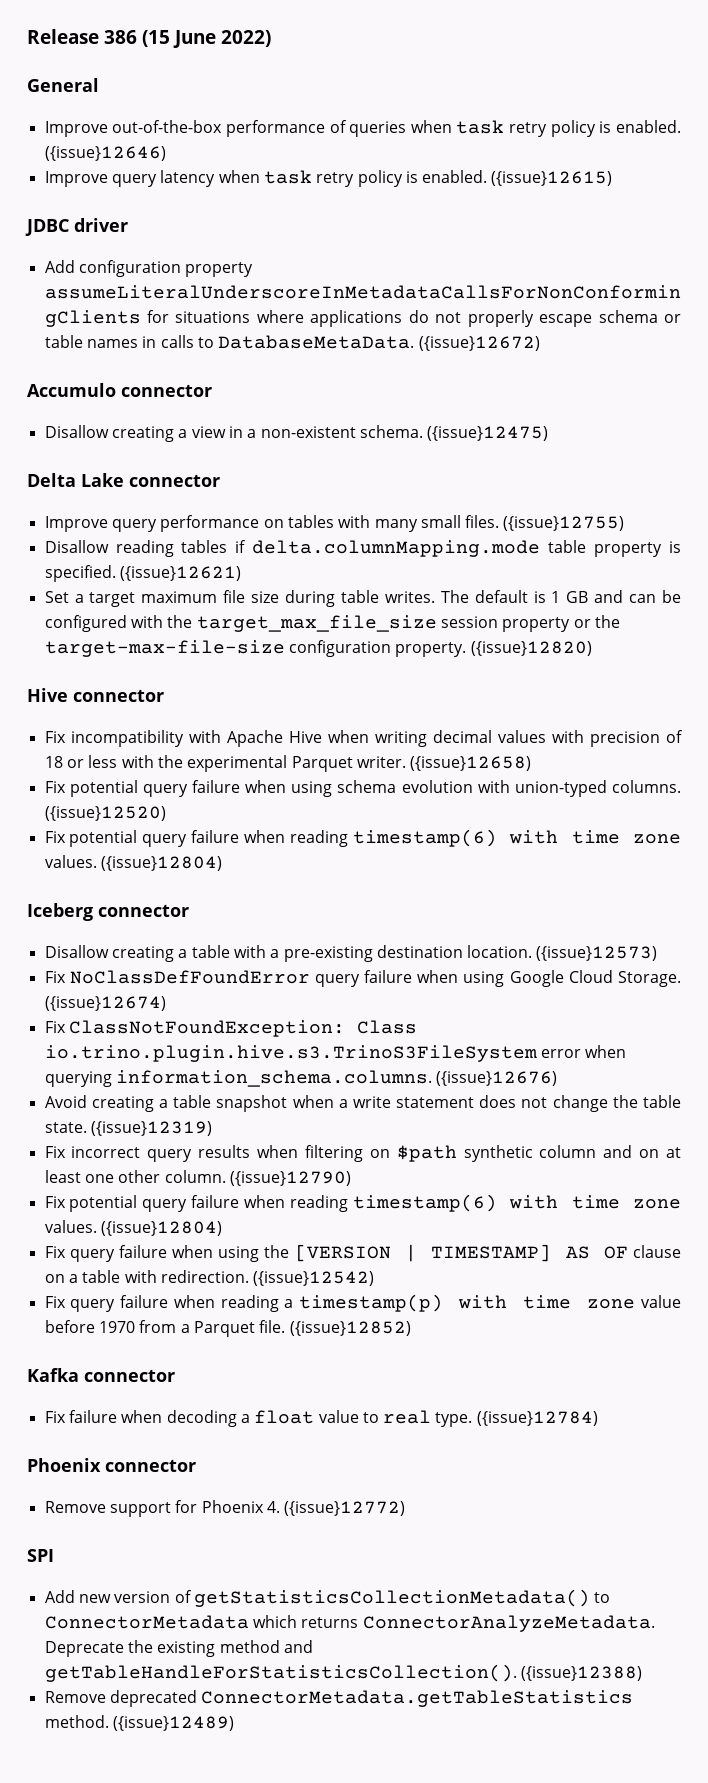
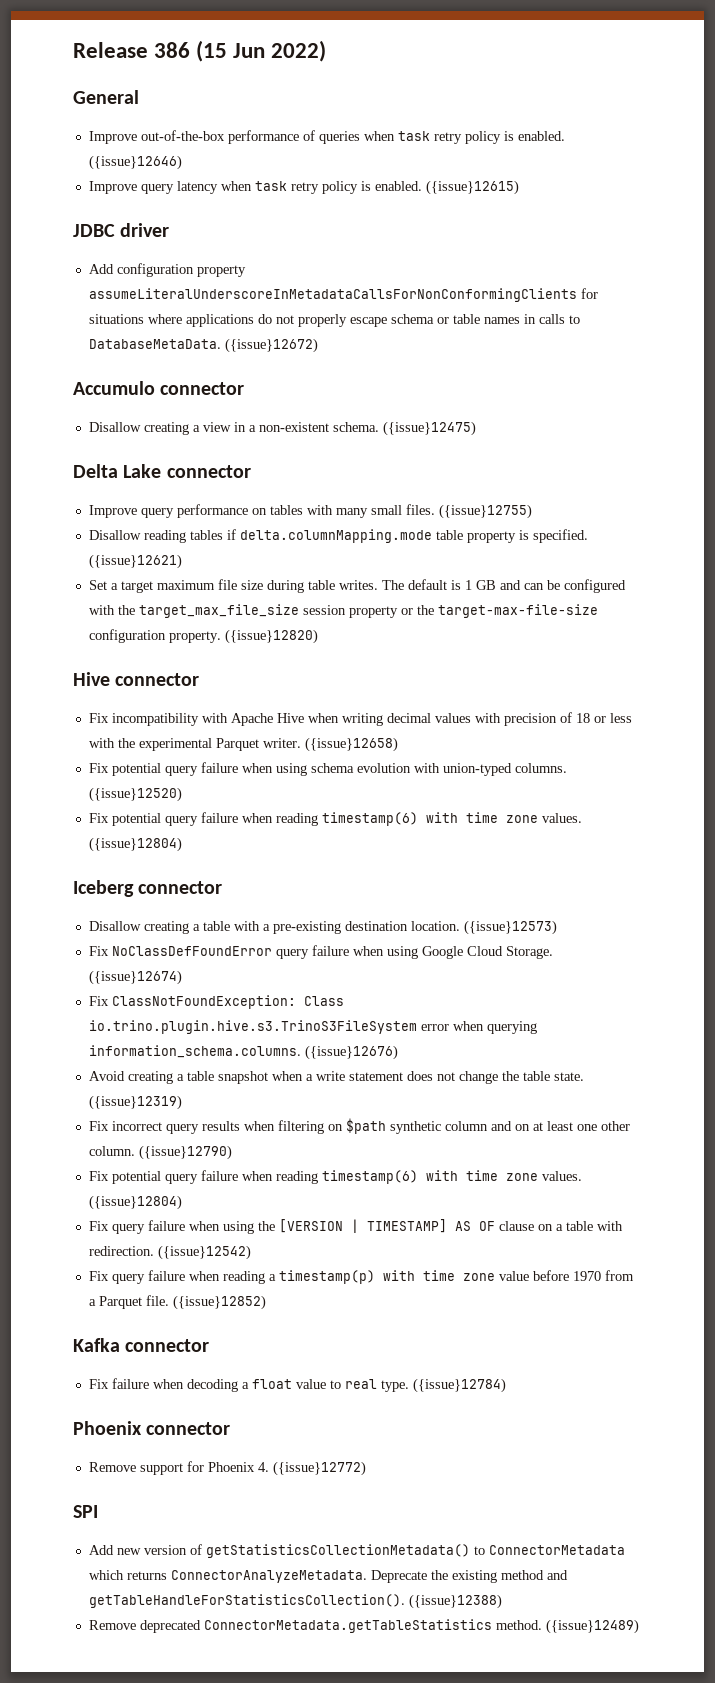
- Release 386 (15 June 2022)
+ Release 386 (15 Jun 2022)

